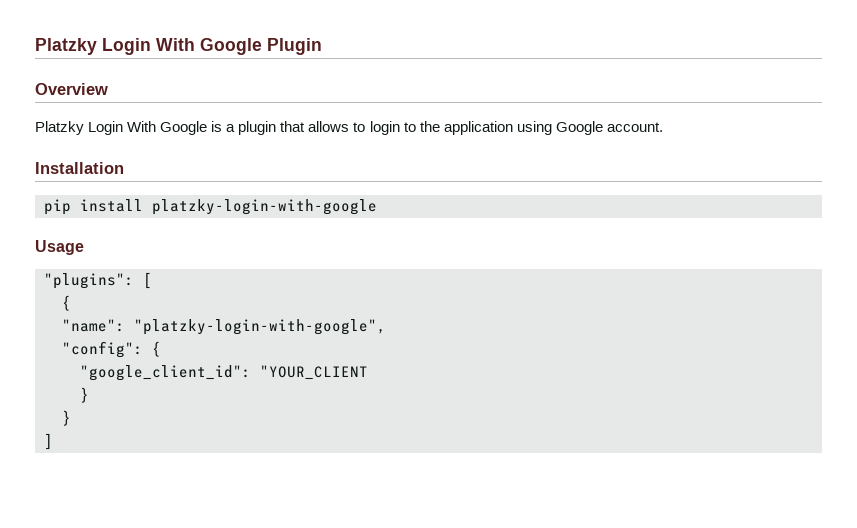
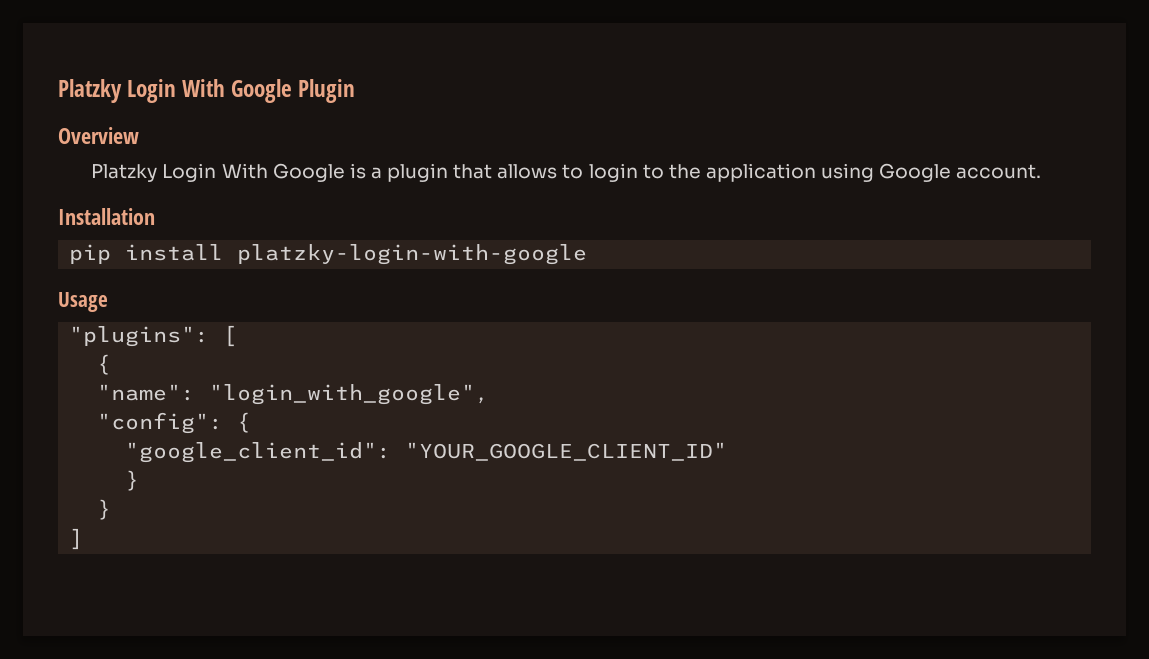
- "name": "platzky-login-with-google",
+ "name": "login_with_google",
- "google_client_id": "YOUR_CLIENT
+ "google_client_id": "YOUR_GOOGLE_CLIENT_ID"

